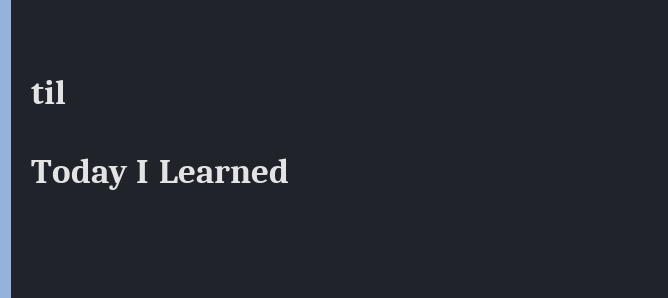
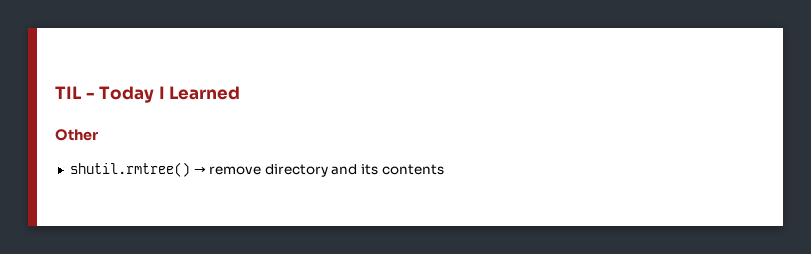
- til
- Today I Learned
+ TIL - Today I Learned
+ Other
+ shutil.rmtree() → remove directory and its contents

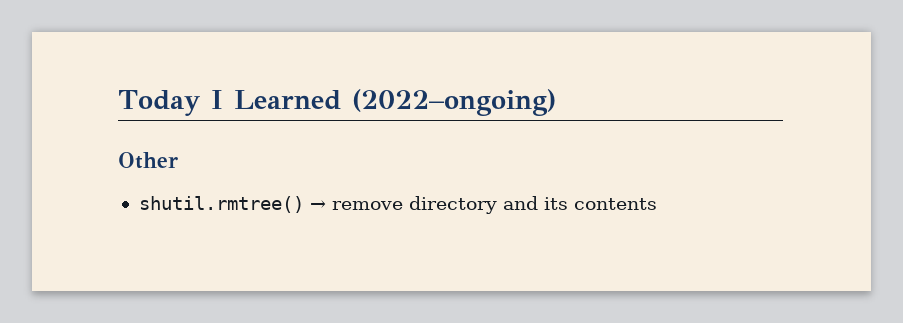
- TIL - Today I Learned
+ Today I Learned (2022–ongoing)

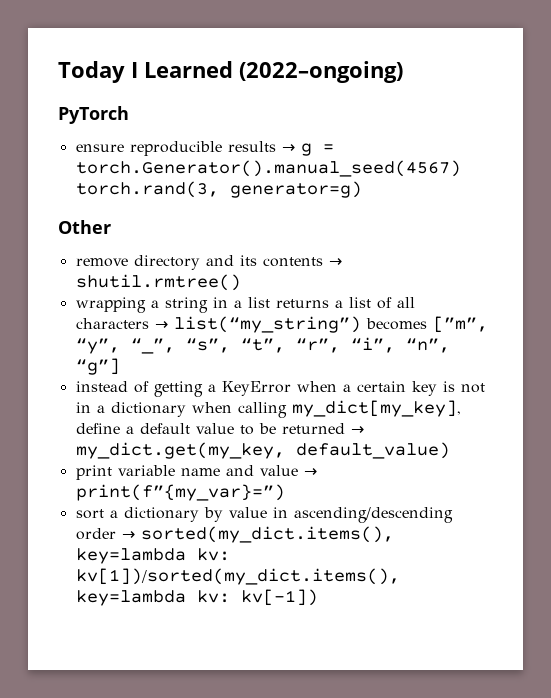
+ PyTorch
+ ensure reproducible results → g = torch.Generator().manual_seed(4567) torch.rand(3, generator=g)
- shutil.rmtree() → remove directory and its contents
+ remove directory and its contents → shutil.rmtree()
+ wrapping a string in a list returns a list of all characters → list(“my_string”) becomes [”m”, “y”, “_”, “s”, “t”, “r”, “i”, “n”, “g”]
+ instead of getting a KeyError when a certain key is not in a dictionary when calling my_dict[my_key], define a default value to be returned → my_dict.get(my_key, default_value)
+ print variable name and value → print(f”{my_var}=”)
+ sort a dictionary by value in ascending/descending order → sorted(my_dict.items(), key=lambda kv: kv[1])/sorted(my_dict.items(), key=lambda kv: kv[-1])

